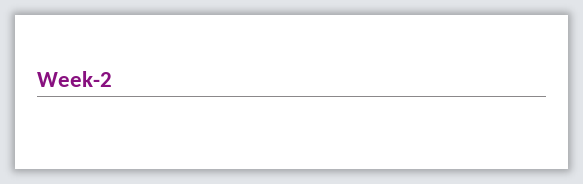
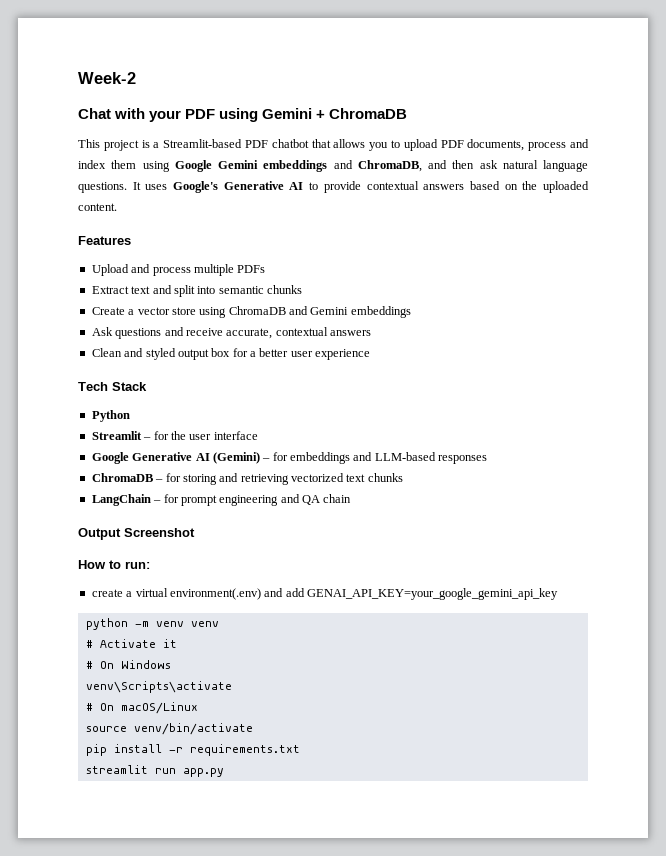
+ Chat with your PDF using Gemini + ChromaDB
+ This project is a Streamlit-based PDF chatbot that allows you to upload PDF documents, process and index them using Google Gemini embeddings and ChromaDB, and then ask natural language questions. It uses Google's Generative AI to provide contextual answers based on the uploaded content.
+ Features
+ Upload and process multiple PDFs
+ Extract text and split into semantic chunks
+ Create a vector store using ChromaDB and Gemini embeddings
+ Ask questions and receive accurate, contextual answers
+ Clean and styled output box for a better user experience
+ Tech Stack
+ Python
+ Streamlit – for the user interface
+ Google Generative AI (Gemini) – for embeddings and LLM-based responses
+ ChromaDB – for storing and retrieving vectorized text chunks
+ LangChain – for prompt engineering and QA chain
+ Output Screenshot
+ How to run:
+ create a virtual environment(.env) and add GENAI_API_KEY=your_google_gemini_api_key
+ python -m venv venv
+ # Activate it
+ # On Windows
+ venv\Scripts\activate
+ # On macOS/Linux
+ source venv/bin/activate
+ pip install -r requirements.txt
+ streamlit run app.py

